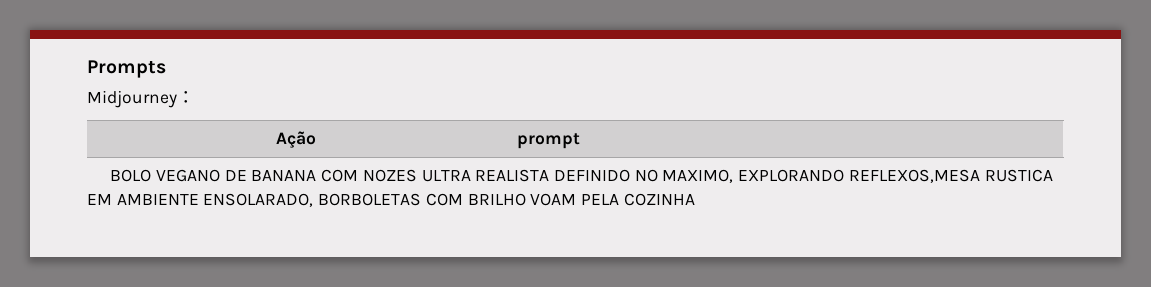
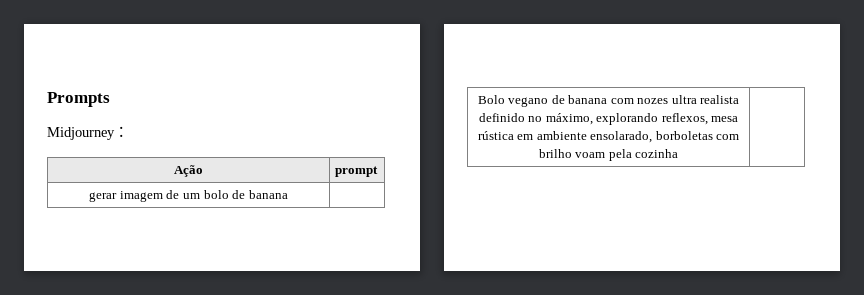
- BOLO VEGANO DE BANANA COM NOZES ULTRA REALISTA DEFINIDO NO MAXIMO, EXPLORANDO REFLEXOS,MESA RUSTICA EM AMBIENTE ENSOLARADO, BORBOLETAS COM BRILHO VOAM PELA COZINHA
+ gerar imagem de um bolo de banana |
+ Bolo vegano de banana com nozes ultra realista definido no máximo, explorando reflexos, mesa rústica em ambiente ensolarado, borboletas com brilho voam pela cozinha |

